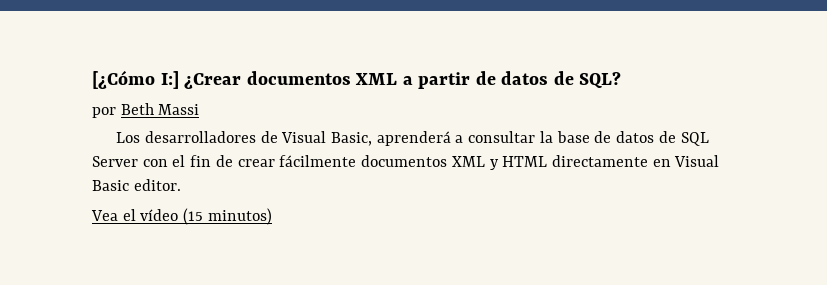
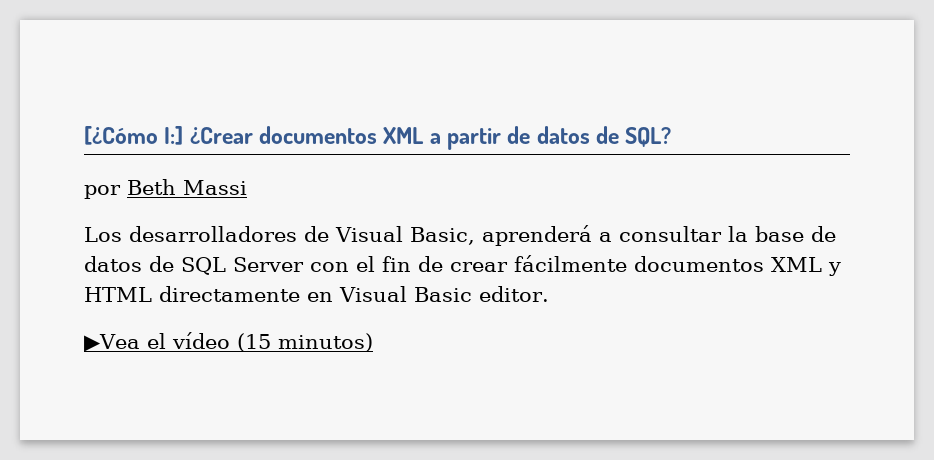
- Vea el vídeo (15 minutos)
+ ▶Vea el vídeo (15 minutos)

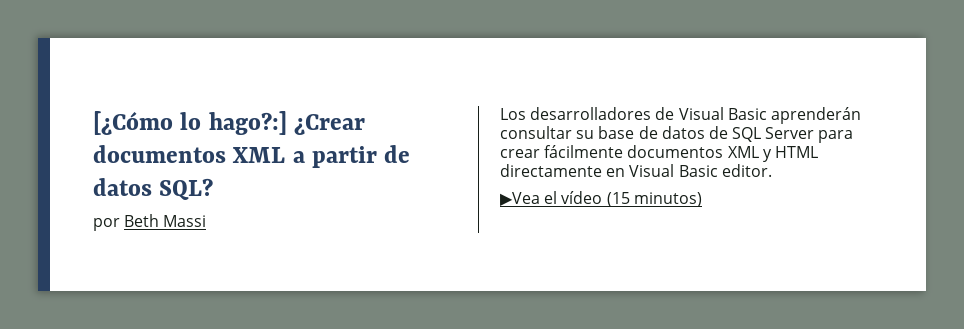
- [¿Cómo I:] ¿Crear documentos XML a partir de datos de SQL?
+ [¿Cómo lo hago?:] ¿Crear documentos XML a partir de datos SQL?
- Los desarrolladores de Visual Basic, aprenderá a consultar la base de datos de SQL Server con el fin de crear fácilmente documentos XML y HTML directamente en Visual Basic editor.
+ Los desarrolladores de Visual Basic aprenderán consultar su base de datos de SQL Server para crear fácilmente documentos XML y HTML directamente en Visual Basic editor.

